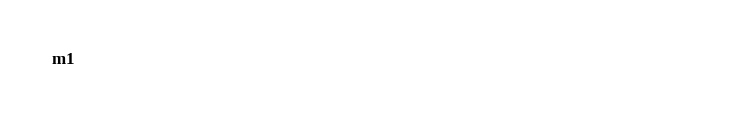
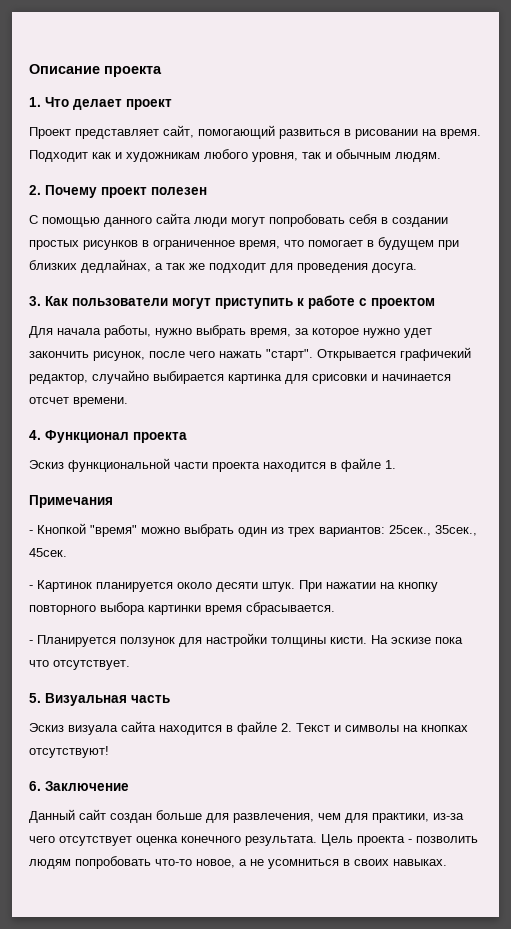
- m1
+ Описание проекта
+ 1. Что делает проект
+ Проект представляет сайт, помогающий развиться в рисовании на время. Подходит как и художникам любого уровня, так и обычным людям.
+ 2. Почему проект полезен
+ С помощью данного сайта люди могут попробовать себя в создании простых рисунков в ограниченное время, что помогает в будущем при близких дедлайнах, а так же подходит для проведения досуга.
+ 3. Как пользователи могут приступить к работе с проектом
+ Для начала работы, нужно выбрать время, за которое нужно удет закончить рисунок, после чего нажать "старт". Открывается графичекий редактор, случайно выбирается картинка для срисовки и начинается отсчет времени.
+ 4. Функционал проекта
+ Эскиз функциональной части проекта находится в файле 1.
+ Примечания
+ - Кнопкой "время" можно выбрать один из трех вариантов: 25сек., 35сек., 45сек.
+ - Картинок планируется около десяти штук. При нажатии на кнопку повторного выбора картинки время сбрасывается.
+ - Планируется ползунок для настройки толщины кисти. На эскизе пока что отсутствует.
+ 5. Визуальная часть
+ Эскиз визуала сайта находится в файле 2. Текст и символы на кнопках отсутствуют!
+ 6. Заключение
+ Данный сайт создан больше для развлечения, чем для практики, из-за чего отсутствует оценка конечного результата. Цель проекта - позволить людям попробовать что-то новое, а не усомниться в своих навыках.

